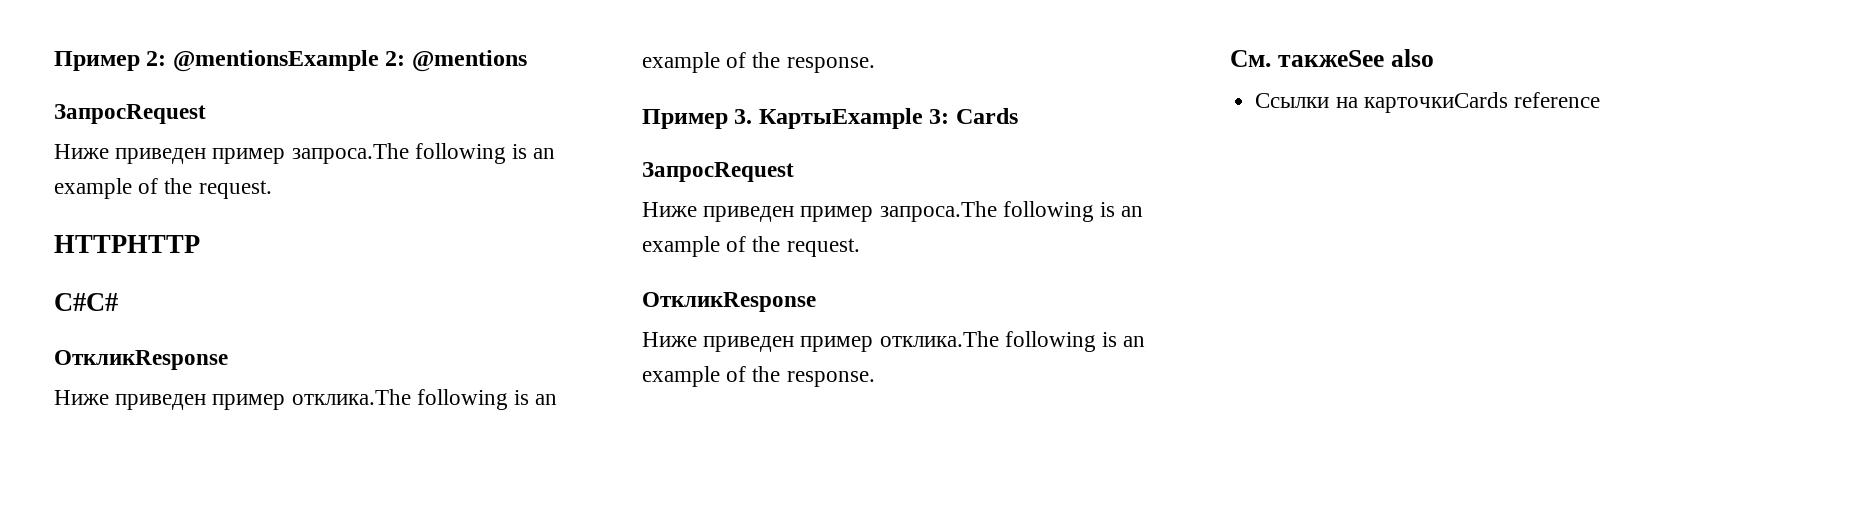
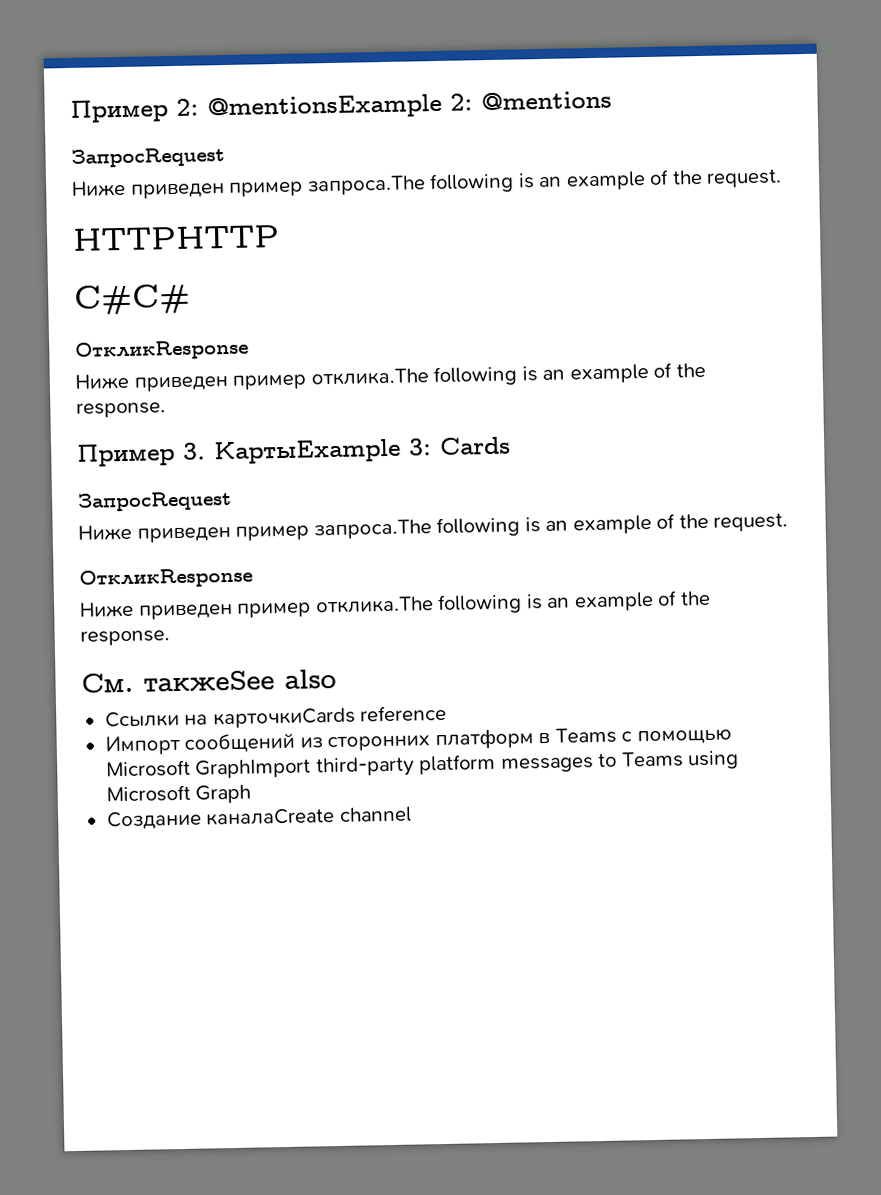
+ Импорт сообщений из сторонних платформ в Teams с помощью Microsoft GraphImport third-party platform messages to Teams using Microsoft Graph
+ Создание каналаCreate channel

